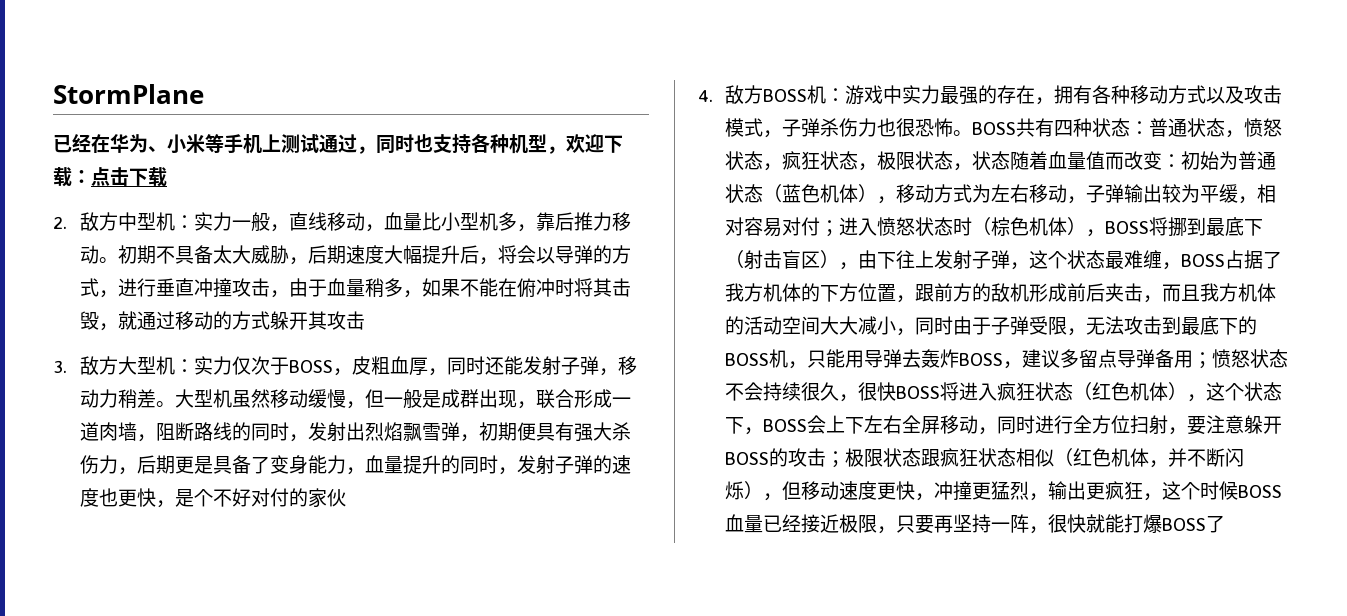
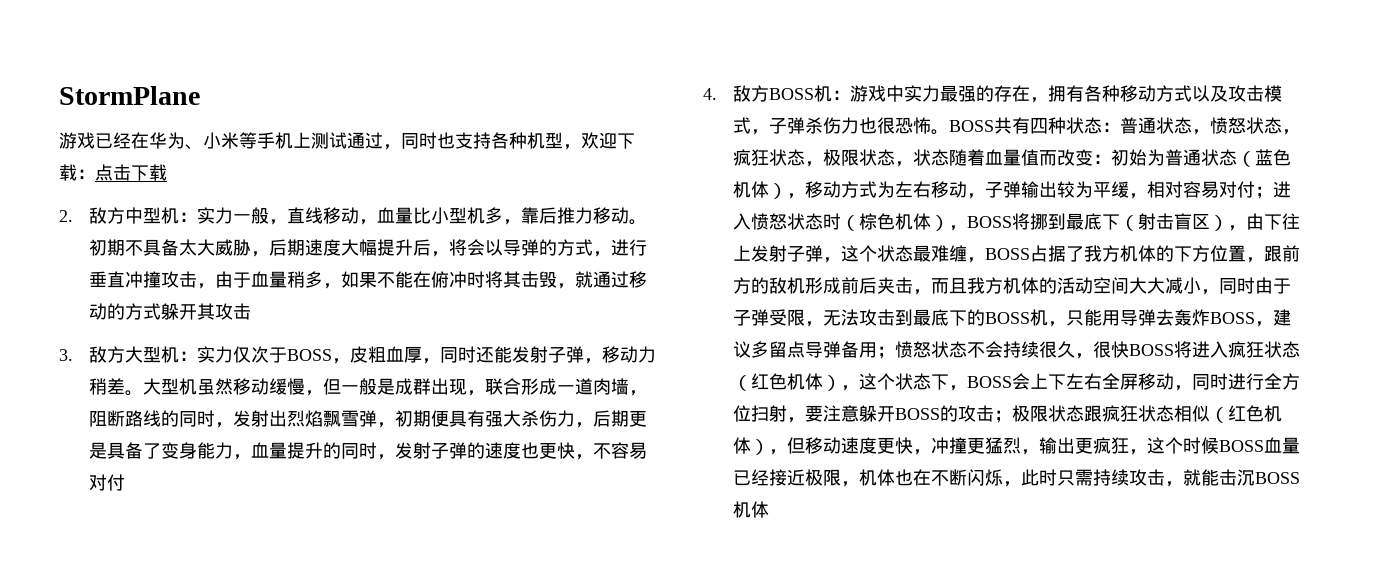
- 已经在华为、小米等手机上测试通过，同时也支持各种机型，欢迎下载：点击下载
+ 游戏已经在华为、小米等手机上测试通过，同时也支持各种机型，欢迎下载：点击下载
- 大型机虽然移动缓慢，但一般是成群出现，联合形成一道肉墙，阻断路线的同时，发射出烈焰飘雪弹，初期便具有强大杀伤力，后期更是具备了变身能力，血量提升的同时，发射子弹的速度也更快，是个不好对付的家伙
+ 大型机虽然移动缓慢，但一般是成群出现，联合形成一道肉墙，阻断路线的同时，发射出烈焰飘雪弹，初期便具有强大杀伤力，后期更是具备了变身能力，血量提升的同时，发射子弹的速度也更快，不容易对付
- 极限状态跟疯狂状态相似（红色机体，并不断闪烁），但移动速度更快，冲撞更猛烈，输出更疯狂，这个时候BOSS血量已经接近极限，只要再坚持一阵，很快就能打爆BOSS了
+ 极限状态跟疯狂状态相似（红色机体），但移动速度更快，冲撞更猛烈，输出更疯狂，这个时候BOSS血量已经接近极限，机体也在不断闪烁，此时只需持续攻击，就能击沉BOSS机体

